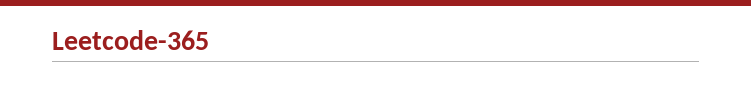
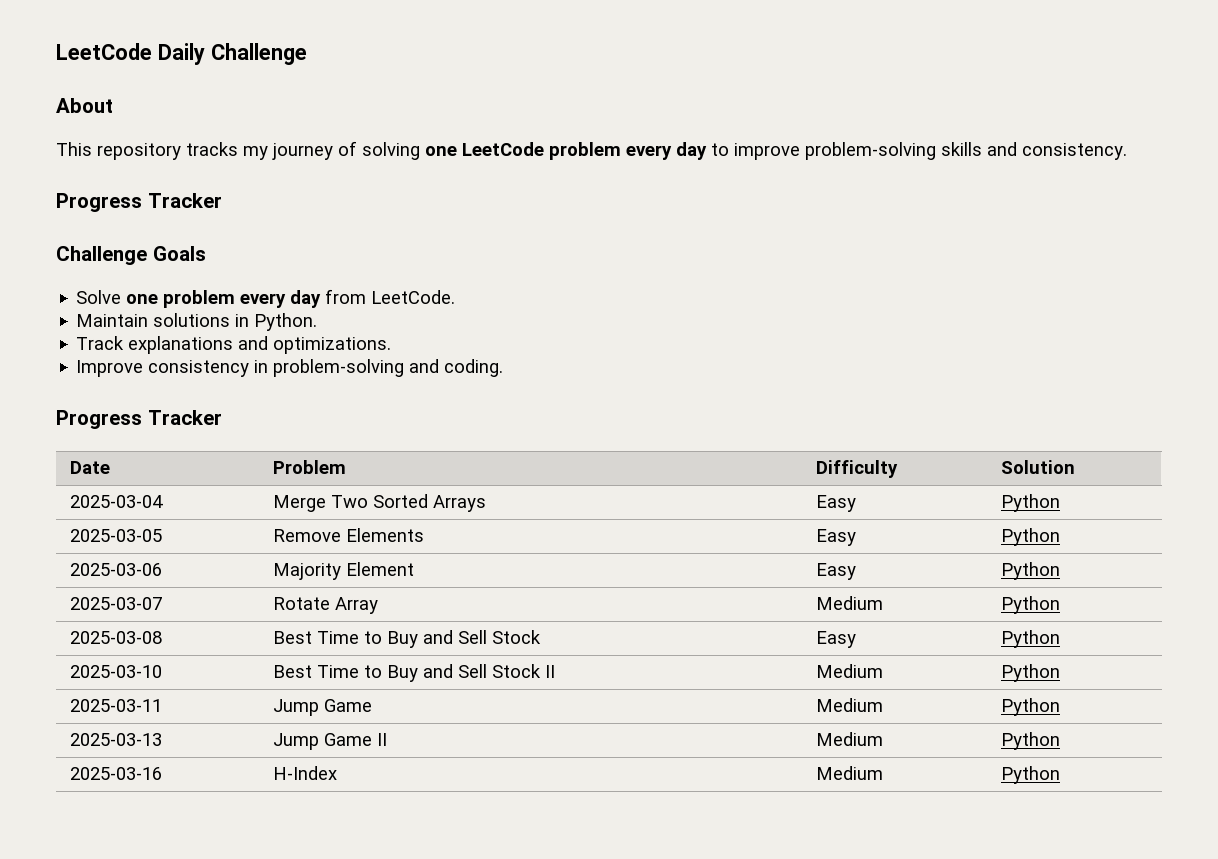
- Leetcode-365
+ LeetCode Daily Challenge
+ About
+ This repository tracks my journey of solving one LeetCode problem every day to improve problem-solving skills and consistency.
+ Progress Tracker
+ Challenge Goals
+ Solve one problem every day from LeetCode.
+ Maintain solutions in Python.
+ Track explanations and optimizations.
+ Improve consistency in problem-solving and coding.
+ Progress Tracker
+ Date | Problem | Difficulty | Solution
+ 2025-03-04 | Merge Two Sorted Arrays | Easy | Python
+ 2025-03-05 | Remove Elements | Easy | Python
+ 2025-03-06 | Majority Element | Easy | Python
+ 2025-03-07 | Rotate Array | Medium | Python
+ 2025-03-08 | Best Time to Buy and Sell Stock | Easy | Python
+ 2025-03-10 | Best Time to Buy and Sell Stock II | Medium | Python
+ 2025-03-11 | Jump Game | Medium | Python
+ 2025-03-13 | Jump Game II | Medium | Python
+ 2025-03-16 | H-Index | Medium | Python

